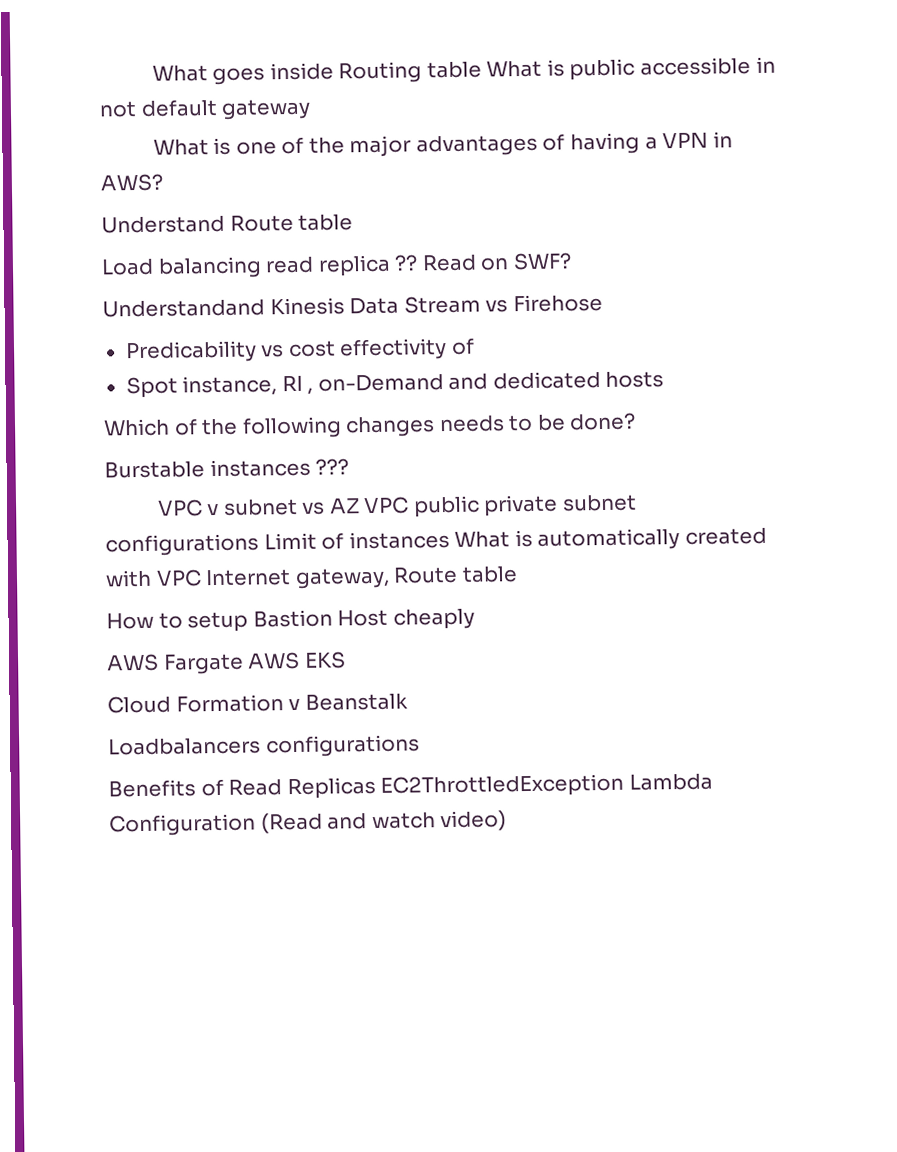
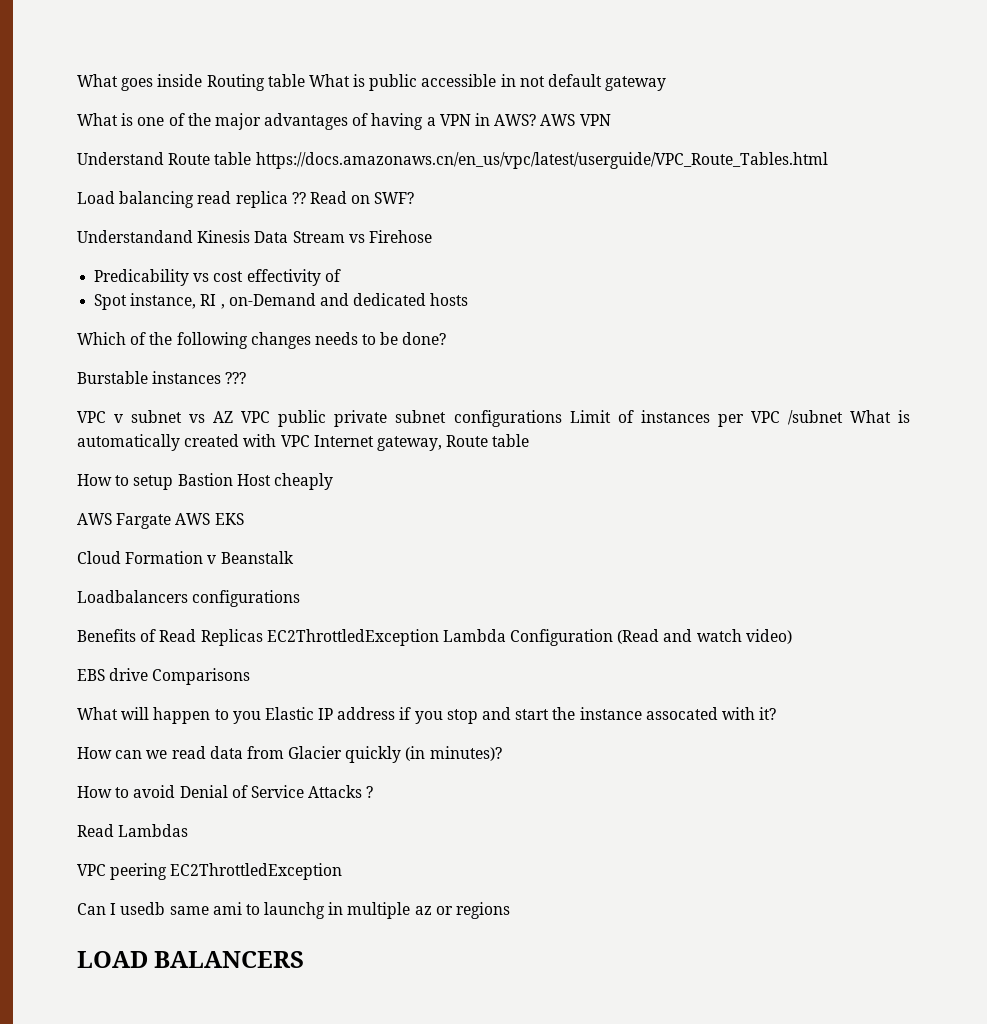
+ AWS VPN
- Understand Route table
+ Understand Route table https://docs.amazonaws.cn/en_us/vpc/latest/userguide/VPC_Route_Tables.html
- VPC v subnet vs AZ VPC public private subnet configurations Limit of instances What is automatically created with VPC Internet gateway, Route table
+ VPC v subnet vs AZ VPC public private subnet configurations Limit of instances per VPC /subnet What is automatically created with VPC Internet gateway, Route table
+ EBS drive Comparisons
+ What will happen to you Elastic IP address if you stop and start the instance assocated with it?
+ How can we read data from Glacier quickly (in minutes)?
+ How to avoid Denial of Service Attacks ?
+ Read Lambdas
+ VPC peering EC2ThrottledException
+ Can I usedb same ami to launchg in multiple az or regions
+ LOAD BALANCERS

